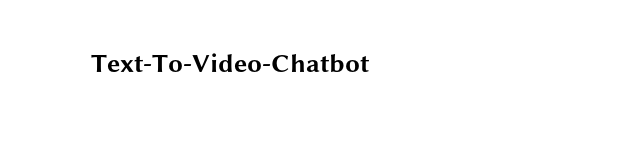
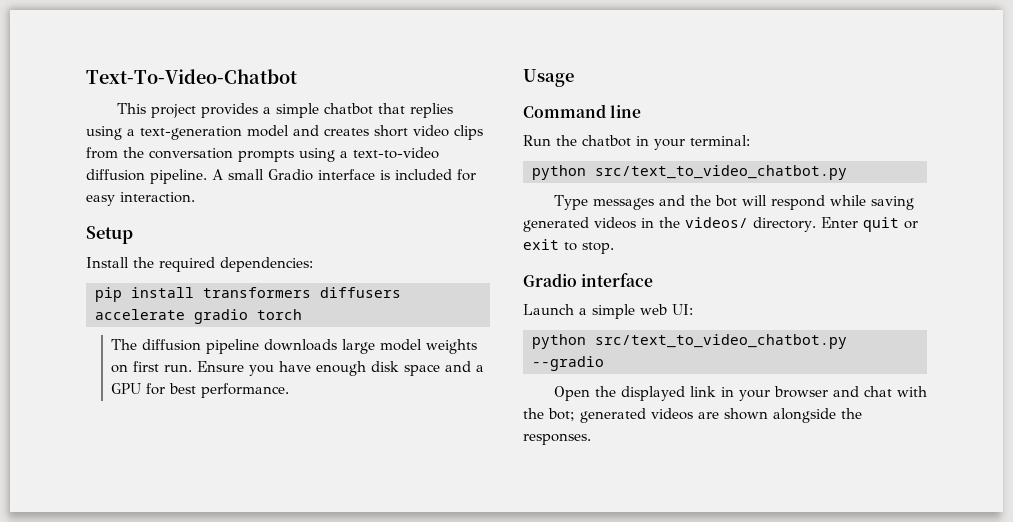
+ This project provides a simple chatbot that replies using a text-generation model and creates short video clips from the conversation prompts using a text-to-video diffusion pipeline. A small Gradio interface is included for easy interaction.
+ Setup
+ Install the required dependencies:
+ pip install transformers diffusers accelerate gradio torch
+ The diffusion pipeline downloads large model weights on first run. Ensure you have enough disk space and a GPU for best performance.
+ Usage
+ Command line
+ Run the chatbot in your terminal:
+ python src/text_to_video_chatbot.py
+ Type messages and the bot will respond while saving generated videos in the videos/ directory. Enter quit or exit to stop.
+ Gradio interface
+ Launch a simple web UI:
+ python src/text_to_video_chatbot.py --gradio
+ Open the displayed link in your browser and chat with the bot; generated videos are shown alongside the responses.

